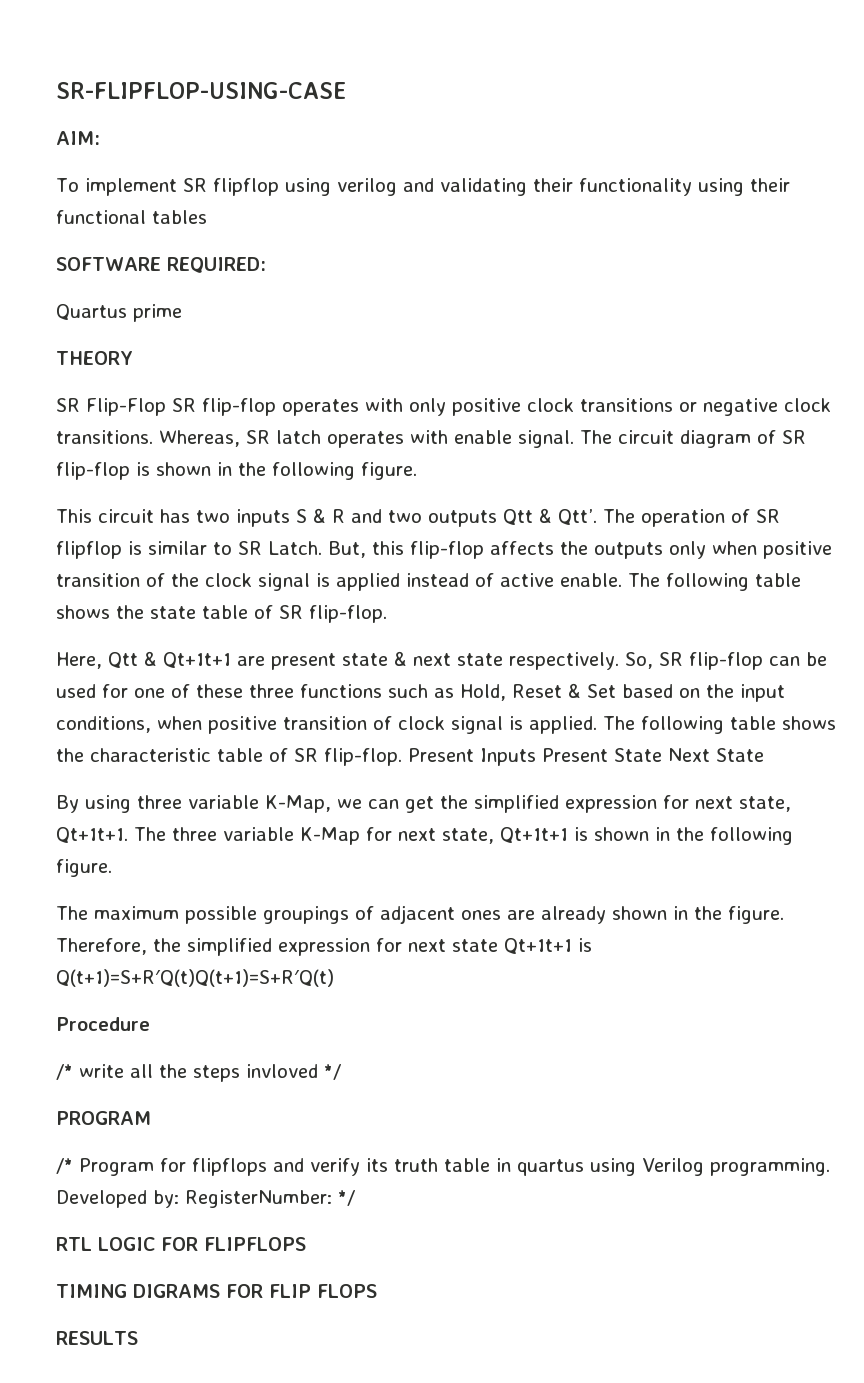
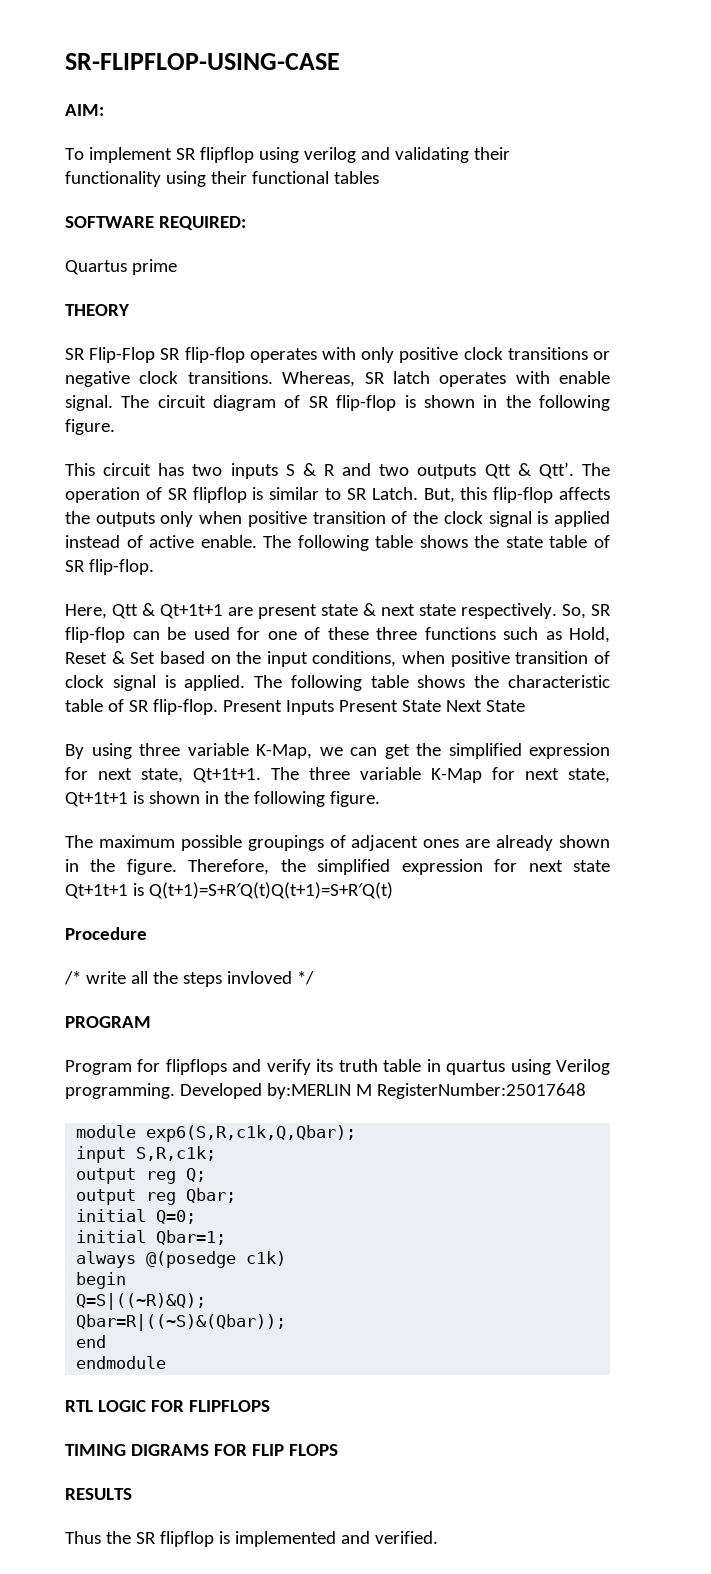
- /* Program for flipflops and verify its truth table in quartus using Verilog programming.
+ Program for flipflops and verify its truth table in quartus using Verilog programming.
- Developed by: RegisterNumber: */
+ Developed by:MERLIN M RegisterNumber:25017648
+ module exp6(S,R,c1k,Q,Qbar);
+ input S,R,c1k;
+ output reg Q;
+ output reg Qbar;
+ initial Q=0;
+ initial Qbar=1;
+ always @(posedge c1k)
+ begin
+ Q=S|((~R)&Q);
+ Qbar=R|((~S)&(Qbar));
+ end
+ endmodule
+ Thus the SR flipflop is implemented and verified.

